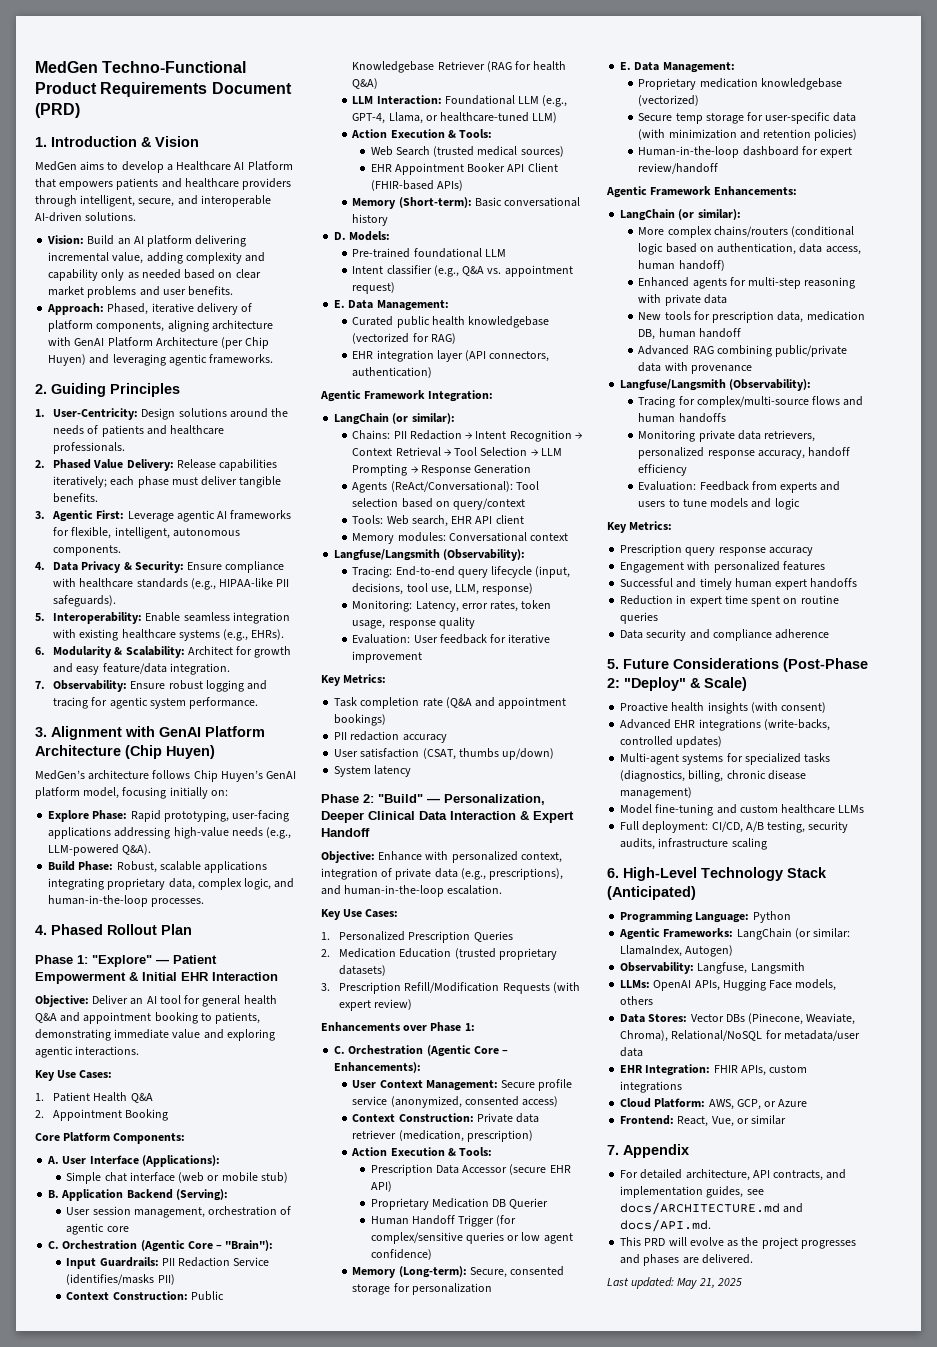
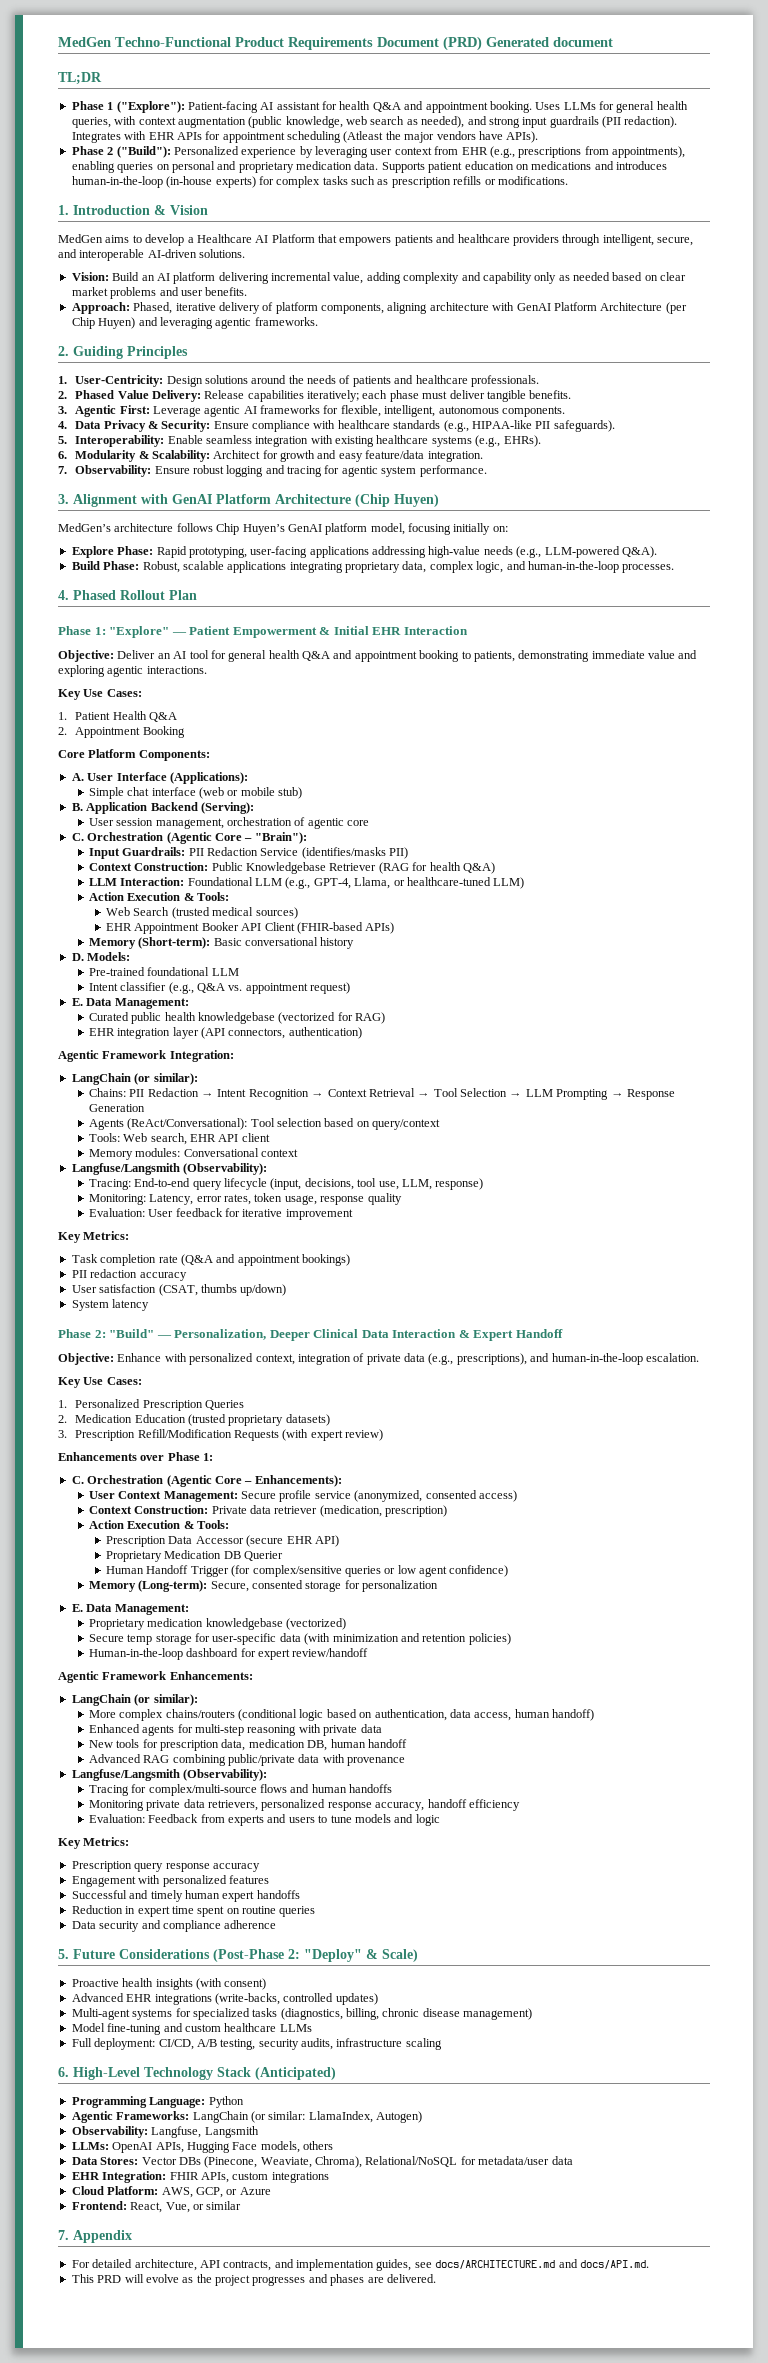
- MedGen Techno-Functional Product Requirements Document (PRD)
+ MedGen Techno-Functional Product Requirements Document (PRD) Generated document
+ TL;DR
+ Phase 1 ("Explore"): Patient-facing AI assistant for health Q&A and appointment booking. Uses LLMs for general health queries, with context augmentation (public knowledge, web search as needed), and strong input guardrails (PII redaction). Integrates with EHR APIs for appointment scheduling (Atleast the major vendors have APIs).
+ Phase 2 ("Build"): Personalized experience by leveraging user context from EHR (e.g., prescriptions from appointments), enabling queries on personal and proprietary medication data. Supports patient education on medications and introduces human-in-the-loop (in-house experts) for complex tasks such as prescription refills or modifications.
- Last updated: May 21, 2025

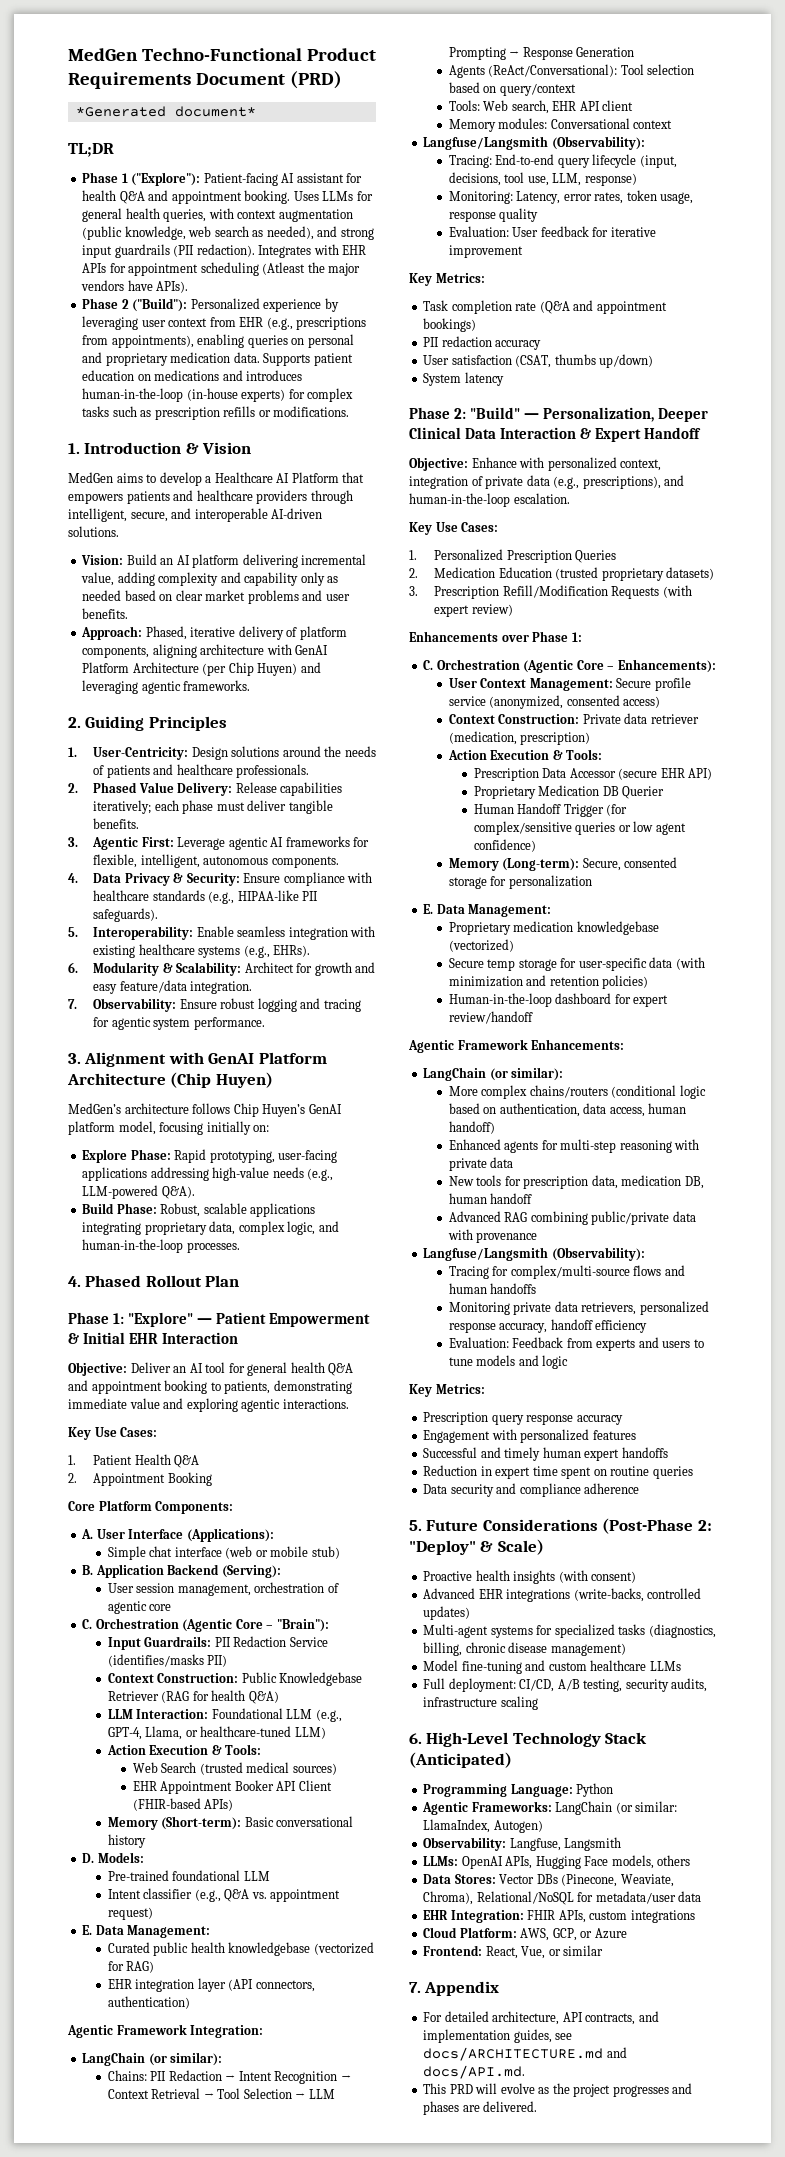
- MedGen Techno-Functional Product Requirements Document (PRD) Generated document
+ MedGen Techno-Functional Product Requirements Document (PRD)
+ *Generated document*

